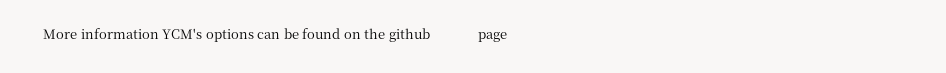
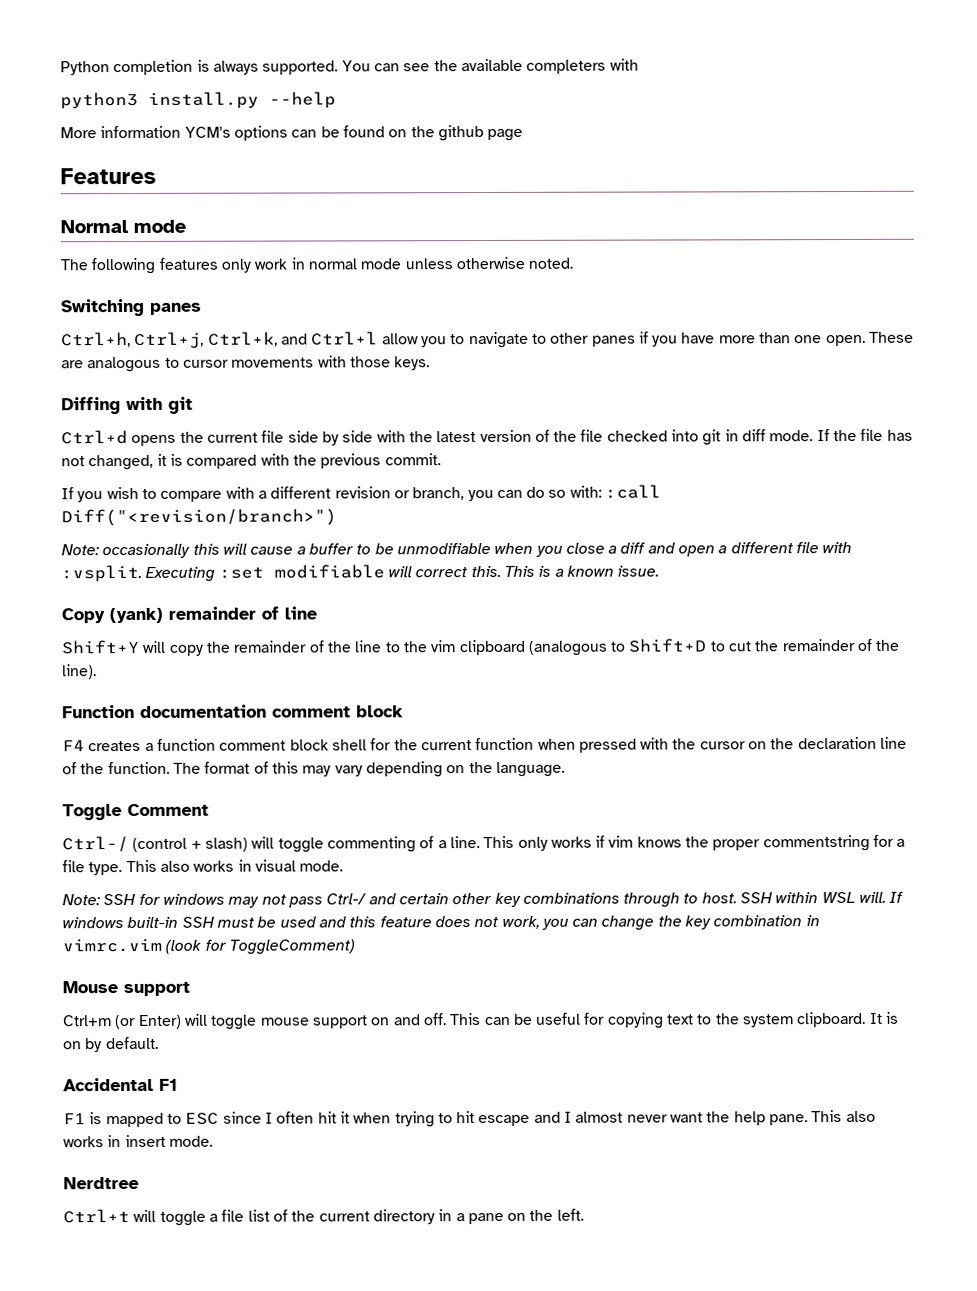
+ Python completion is always supported. You can see the available completers with
+ python3 install.py --help
+ Features
+ Normal mode
+ The following features only work in normal mode unless otherwise noted.
+ Switching panes
+ Ctrl+h, Ctrl+j, Ctrl+k, and Ctrl+l allow you to navigate to other panes if you have more than one open. These are analogous to cursor movements with those keys.
+ Diffing with git
+ Ctrl+d opens the current file side by side with the latest version of the file checked into git in diff mode. If the file has not changed, it is compared with the previous commit.
+ If you wish to compare with a different revision or branch, you can do so with: :call Diff("<revision/branch>")
+ Note: occasionally this will cause a buffer to be unmodifiable when you close a diff and open a different file with :vsplit. Executing :set modifiable will correct this. This is a known issue.
+ Copy (yank) remainder of line
+ Shift+Y will copy the remainder of the line to the vim clipboard (analogous to Shift+D to cut the remainder of the line).
+ Function documentation comment block
+ F4 creates a function comment block shell for the current function when pressed with the cursor on the declaration line of the function. The format of this may vary depending on the language.
+ Toggle Comment
+ Ctrl-/ (control + slash) will toggle commenting of a line. This only works if vim knows the proper commentstring for a file type. This also works in visual mode.
+ Note: SSH for windows may not pass Ctrl-/ and certain other key combinations through to host. SSH within WSL will. If windows built-in SSH must be used and this feature does not work, you can change the key combination in vimrc.vim (look for ToggleComment)
+ Mouse support
+ Ctrl+m (or Enter) will toggle mouse support on and off. This can be useful for copying text to the system clipboard. It is on by default.
+ Accidental F1
+ F1 is mapped to ESC since I often hit it when trying to hit escape and I almost never want the help pane. This also works in insert mode.
+ Nerdtree
+ Ctrl+t will toggle a file list of the current directory in a pane on the left.

